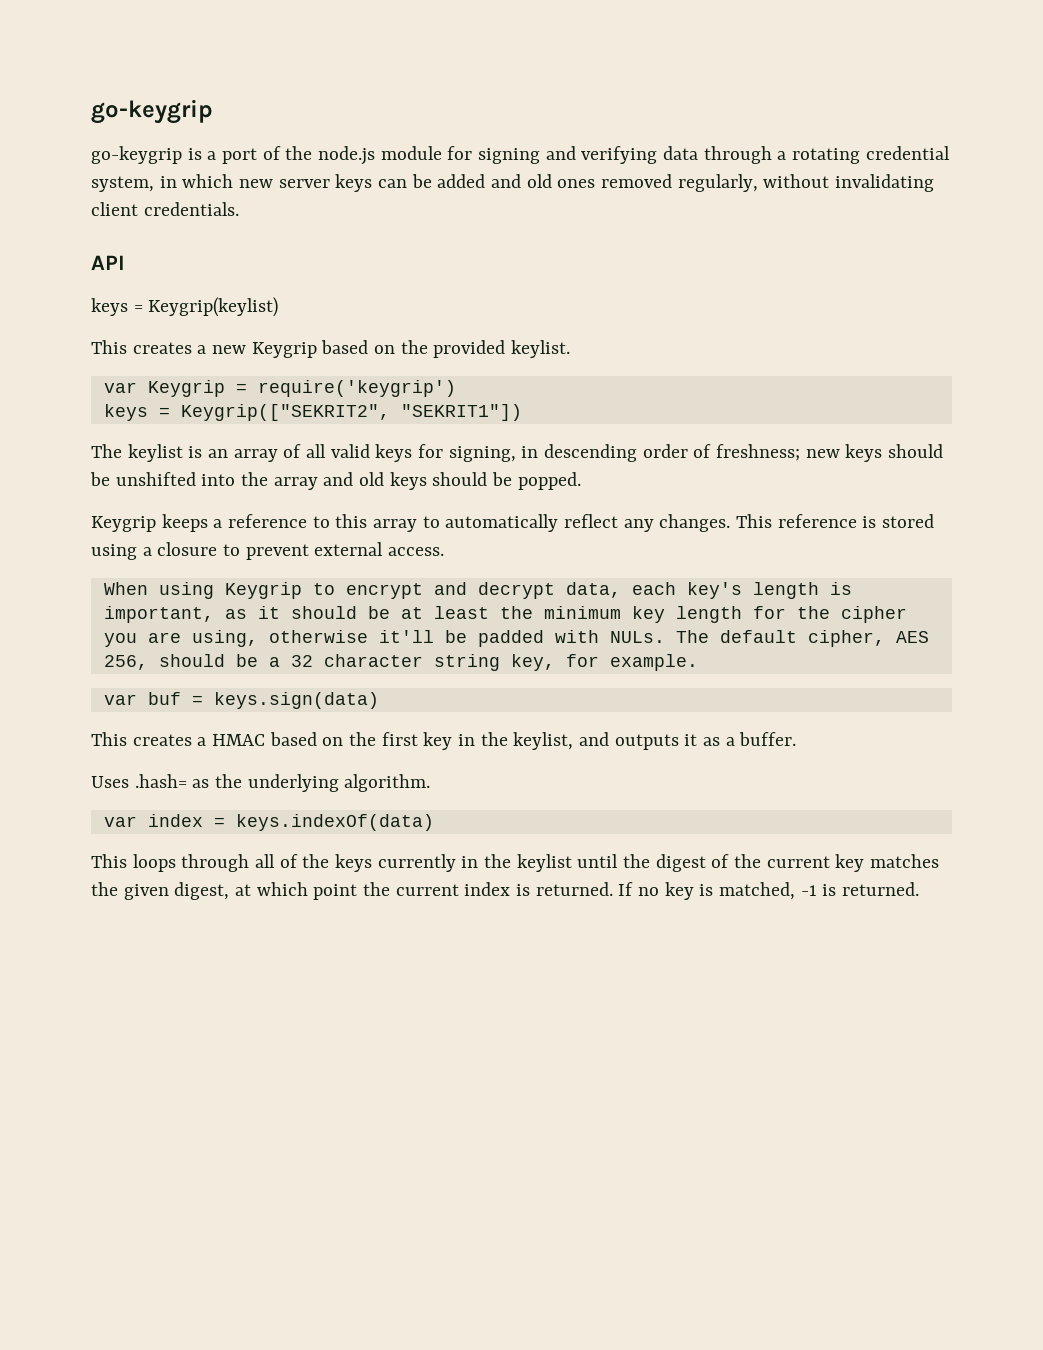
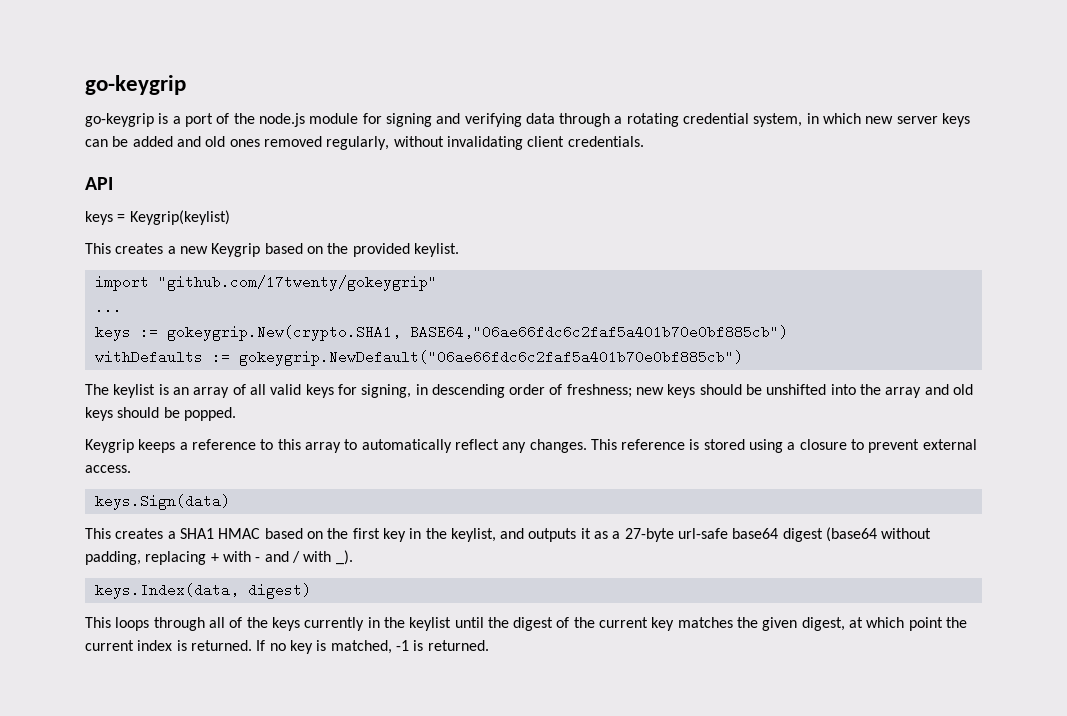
- var Keygrip = require('keygrip')
- keys = Keygrip(["SEKRIT2", "SEKRIT1"])
+ import "github.com/17twenty/gokeygrip"
+ ...
+ keys := gokeygrip.New(crypto.SHA1, BASE64,"06ae66fdc6c2faf5a401b70e0bf885cb")
+ withDefaults := gokeygrip.NewDefault("06ae66fdc6c2faf5a401b70e0bf885cb")
- When using Keygrip to encrypt and decrypt data, each key's length is important, as it should be at least the minimum key length for the cipher you are using, otherwise it'll be padded with NULs. The default cipher, AES 256, should be a 32 character string key, for example.
- var buf = keys.sign(data)
- This creates a HMAC based on the first key in the keylist, and outputs it as a buffer.
- Uses .hash= as the underlying algorithm.
- var index = keys.indexOf(data)
+ keys.Sign(data)
+ This creates a SHA1 HMAC based on the first key in the keylist, and outputs it as a 27-byte url-safe base64 digest (base64 without padding, replacing + with - and / with _).
+ keys.Index(data, digest)

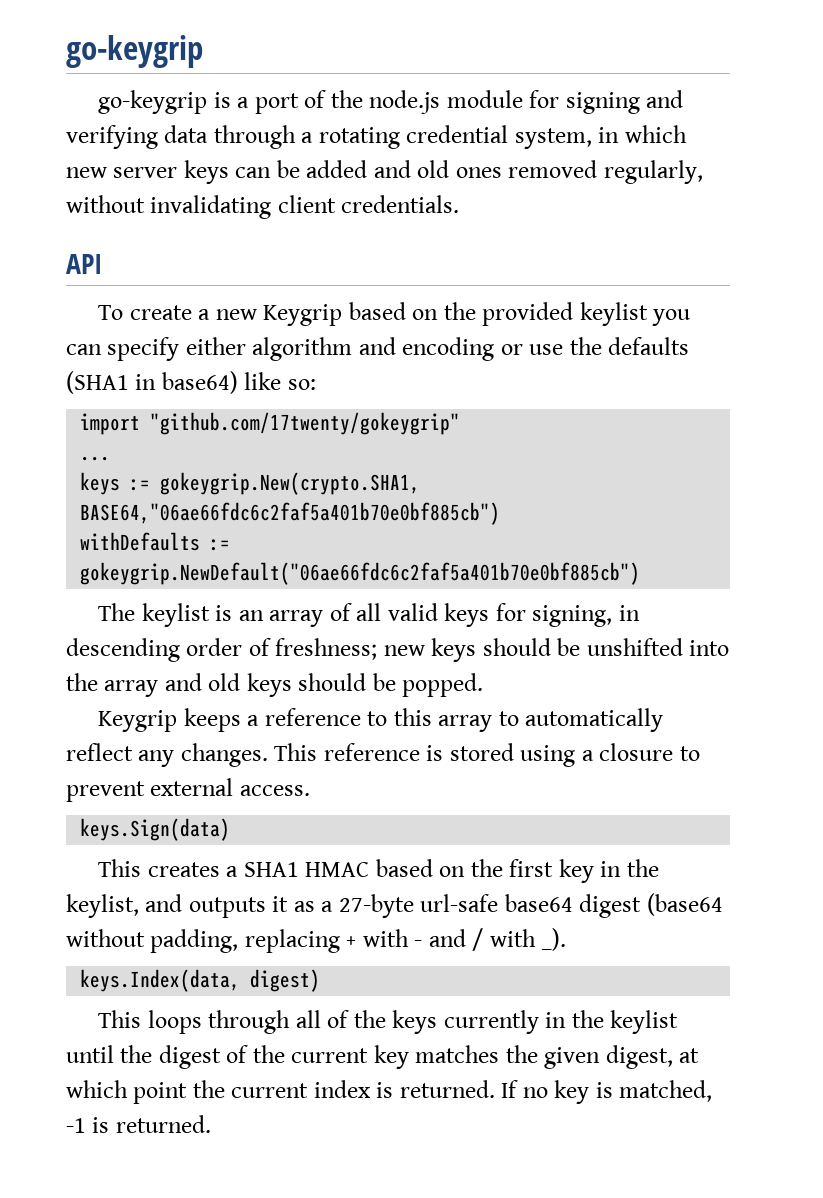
- keys = Keygrip(keylist)
- This creates a new Keygrip based on the provided keylist.
+ To create a new Keygrip based on the provided keylist you can specify either algorithm and encoding or use the defaults (SHA1 in base64) like so:

